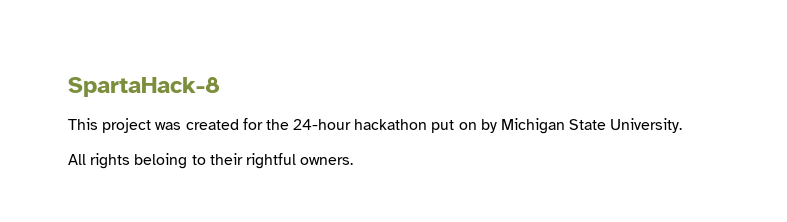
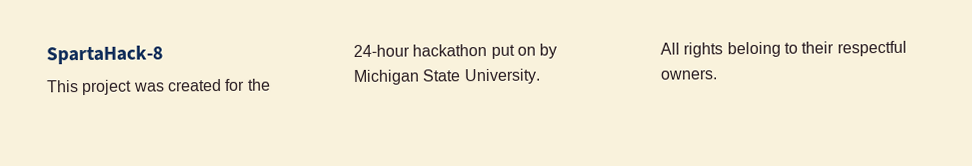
- All rights beloing to their rightful owners.
+ All rights beloing to their respectful owners.

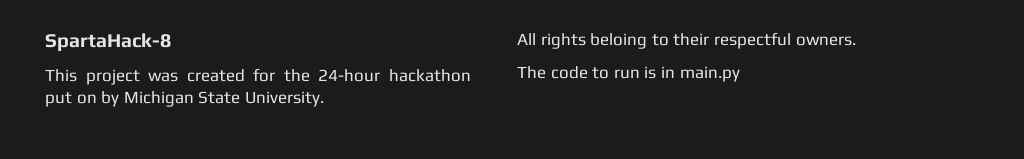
+ The code to run is in main.py

